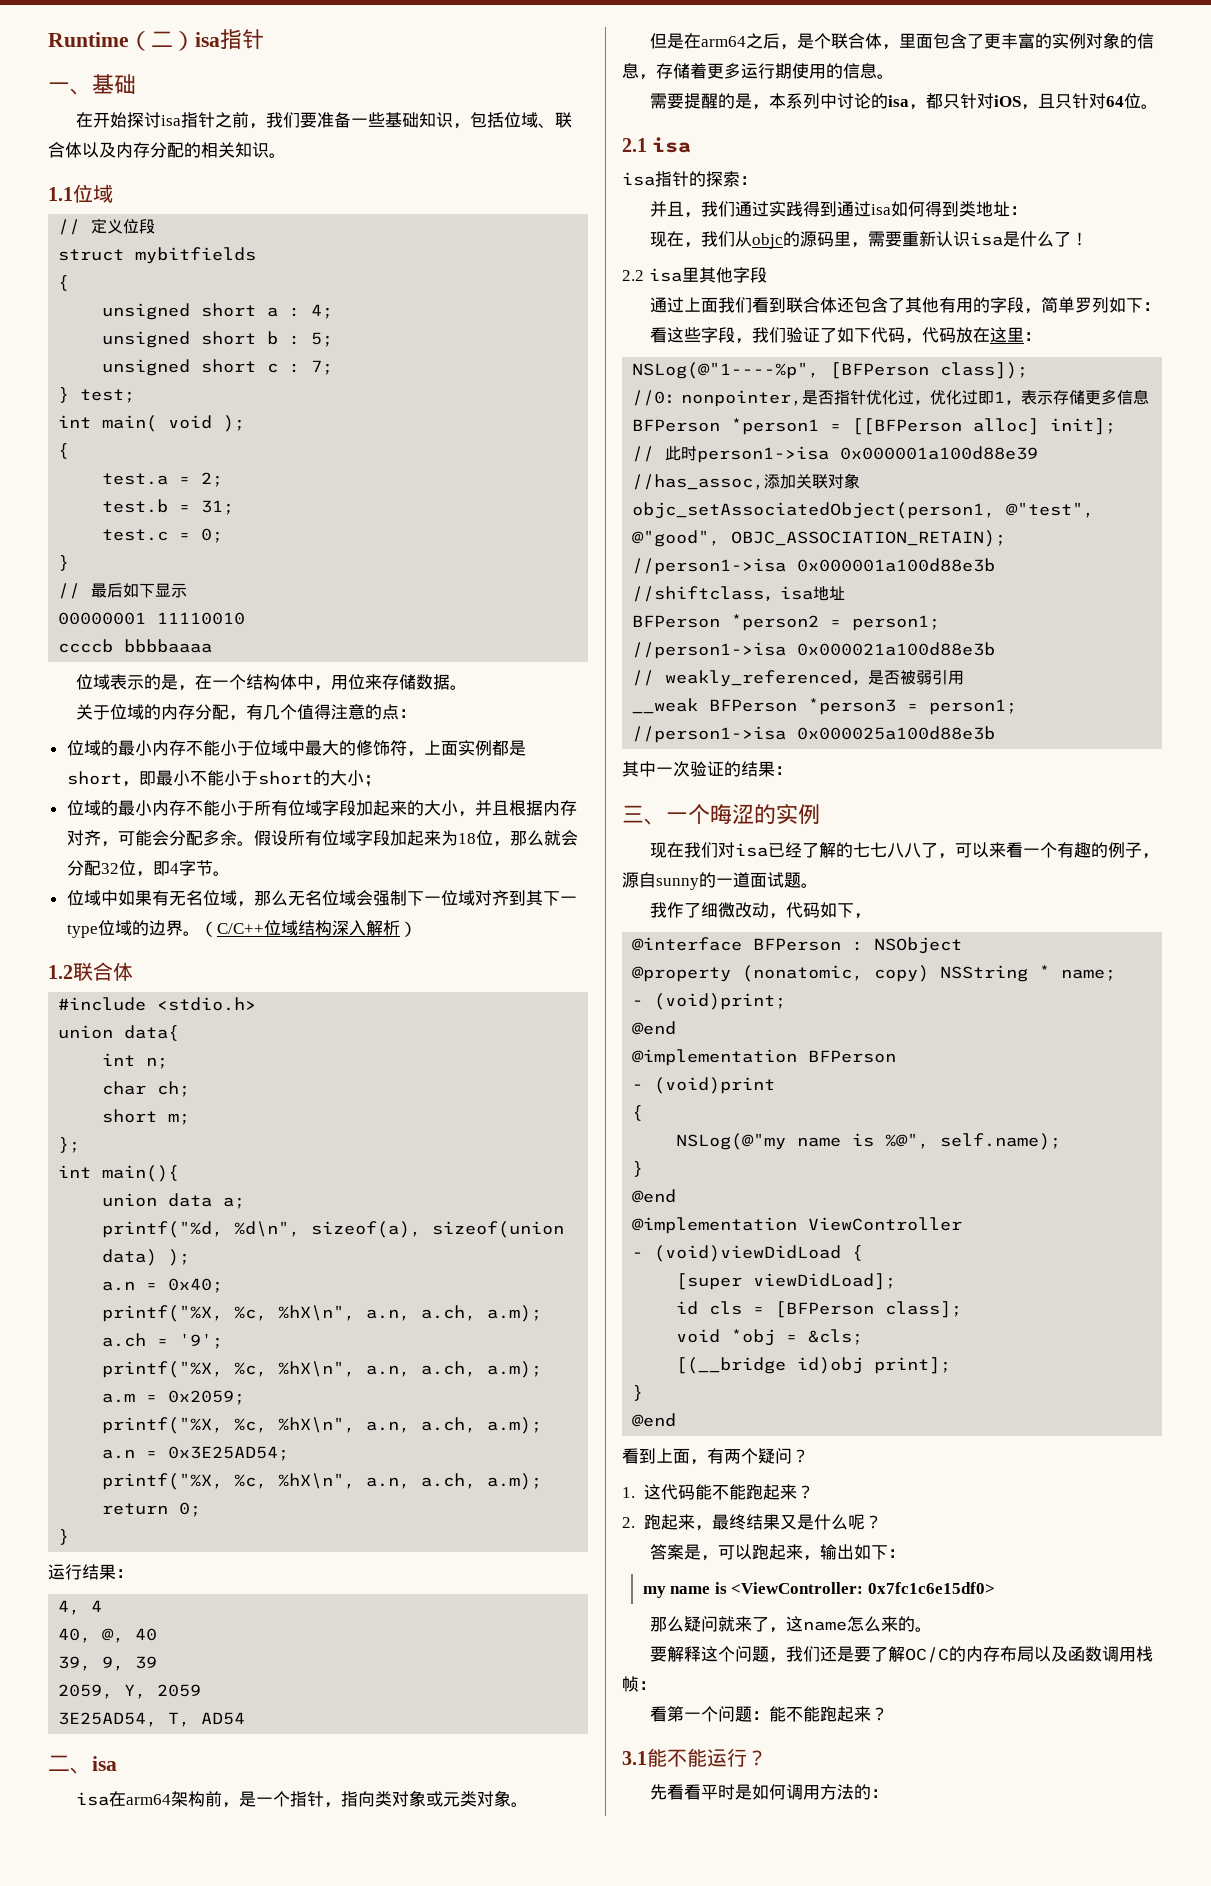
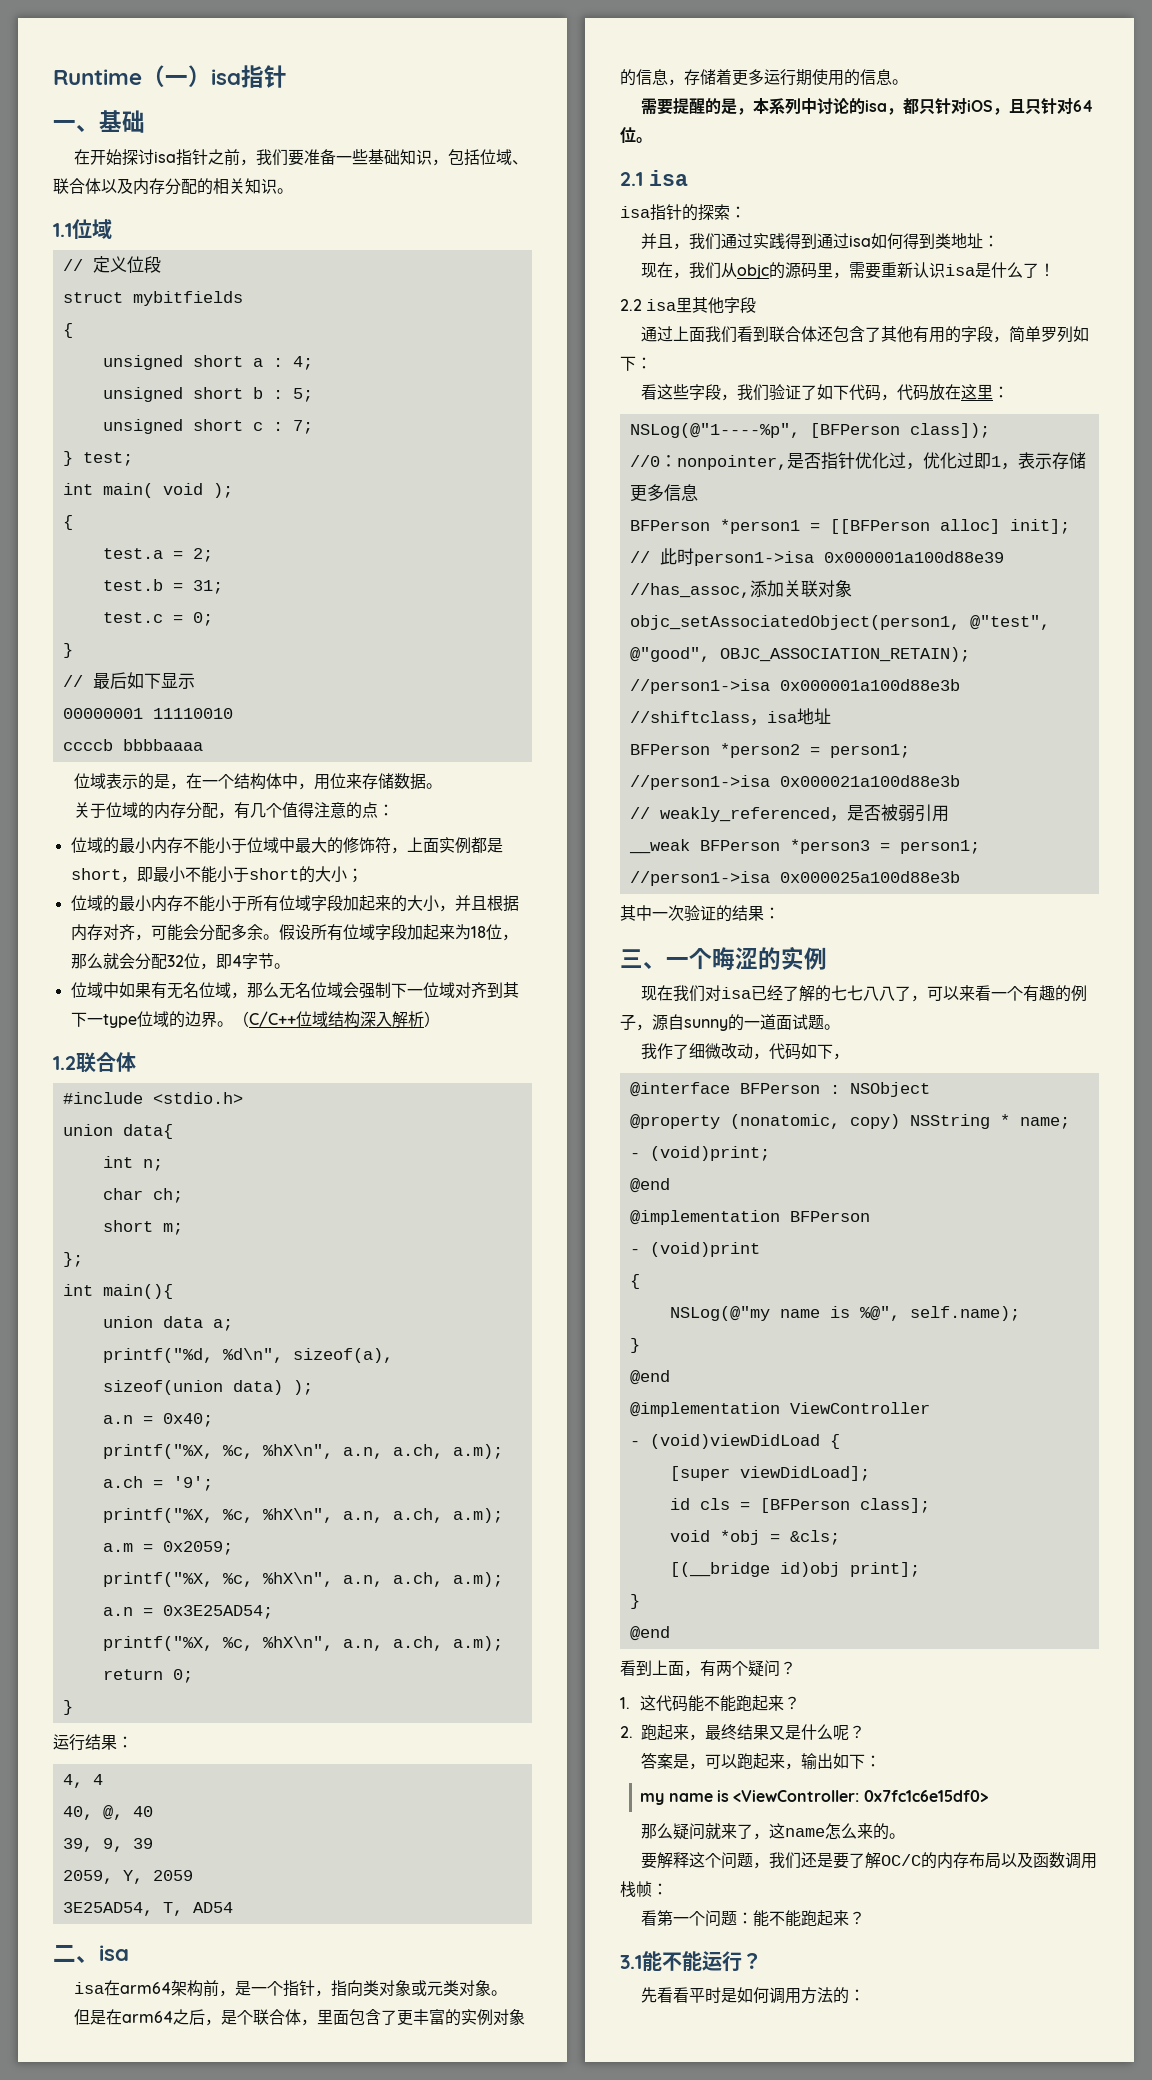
- Runtime（二）isa指针
+ Runtime（一）isa指针

